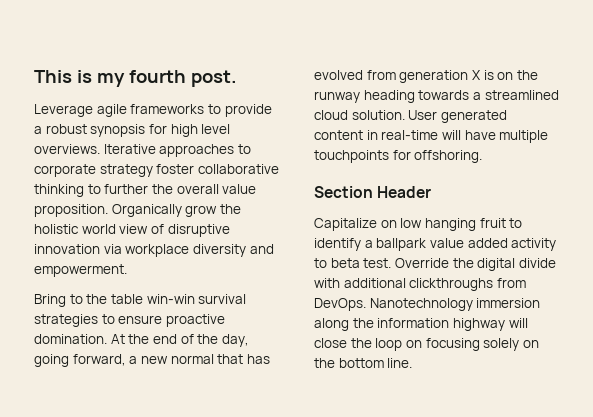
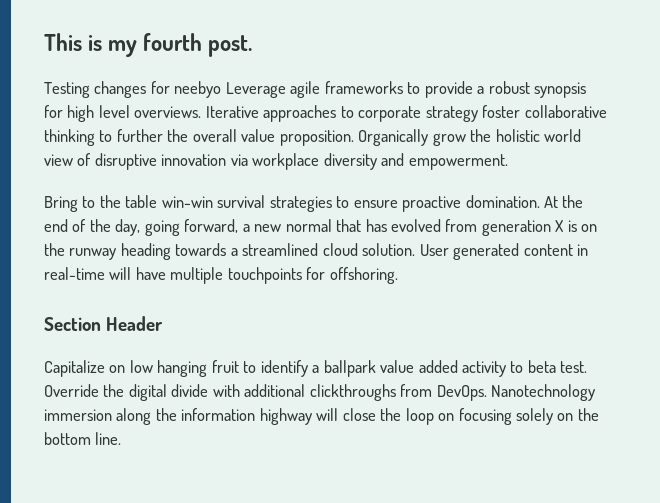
- Leverage agile frameworks to provide a robust synopsis for high level overviews.
+ Testing changes for neebyo Leverage agile frameworks to provide a robust synopsis for high level overviews.

